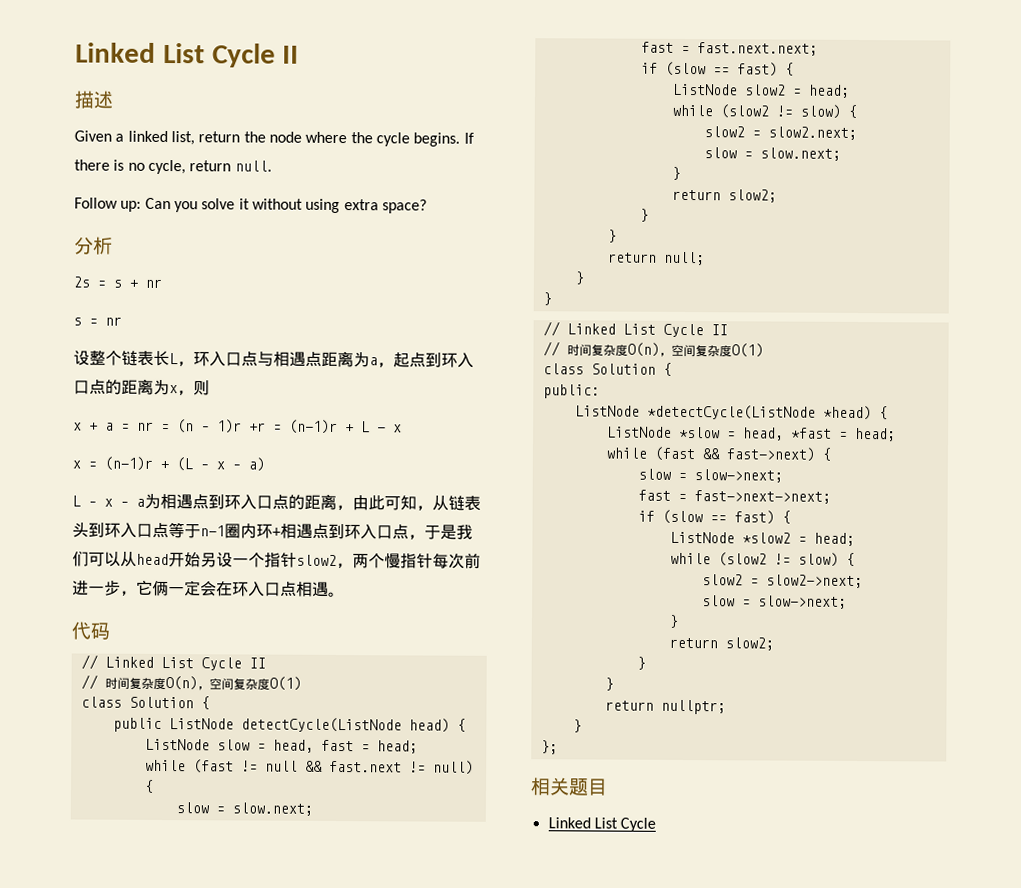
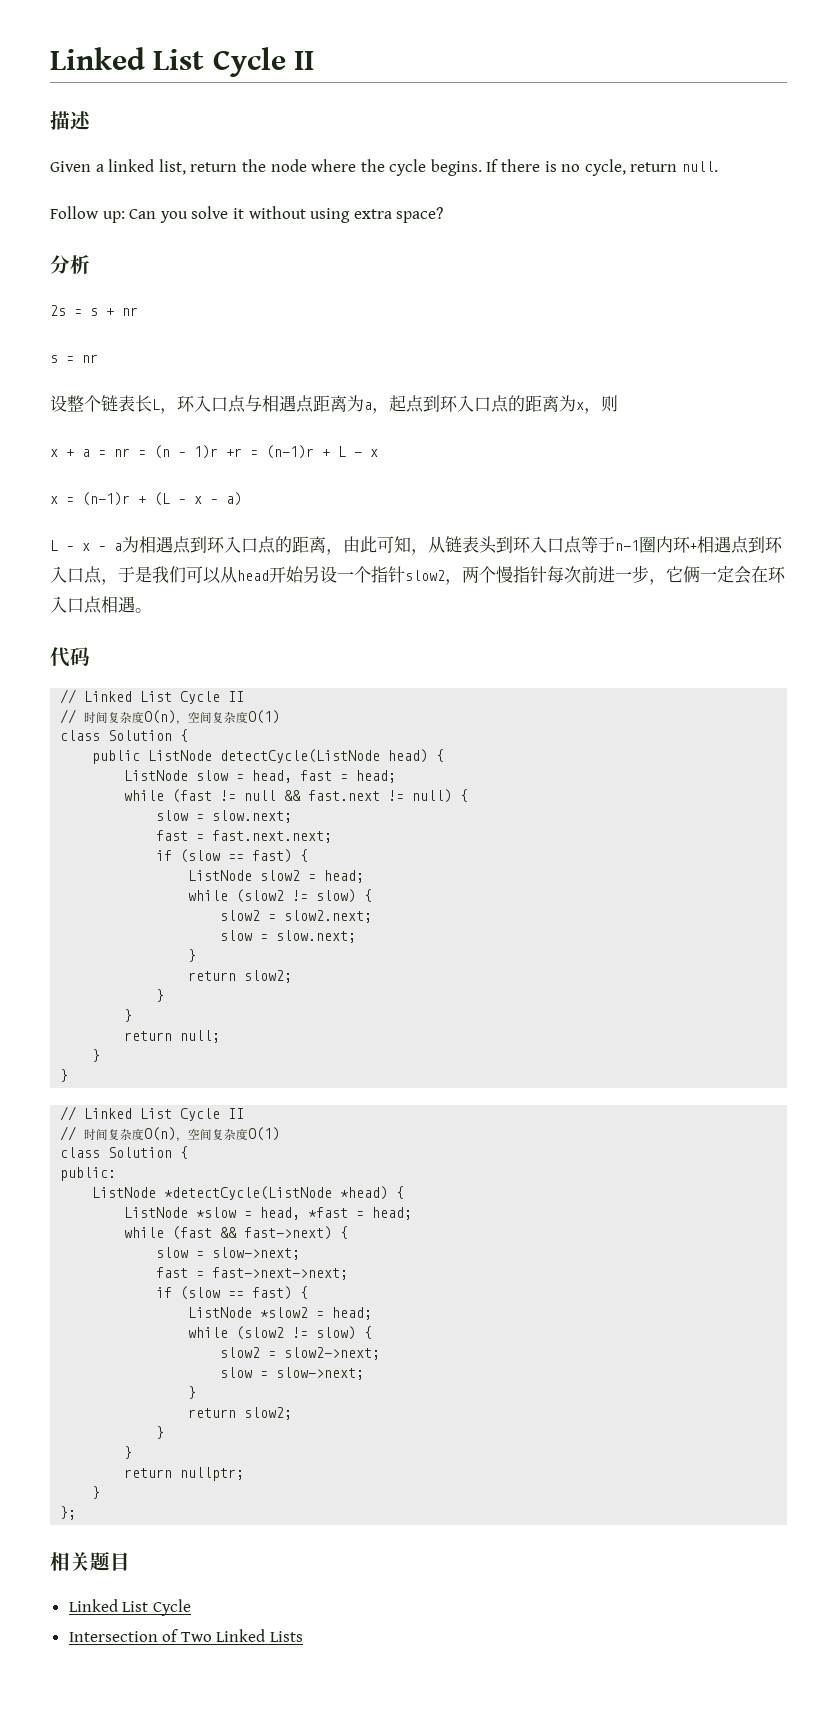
+ Intersection of Two Linked Lists

